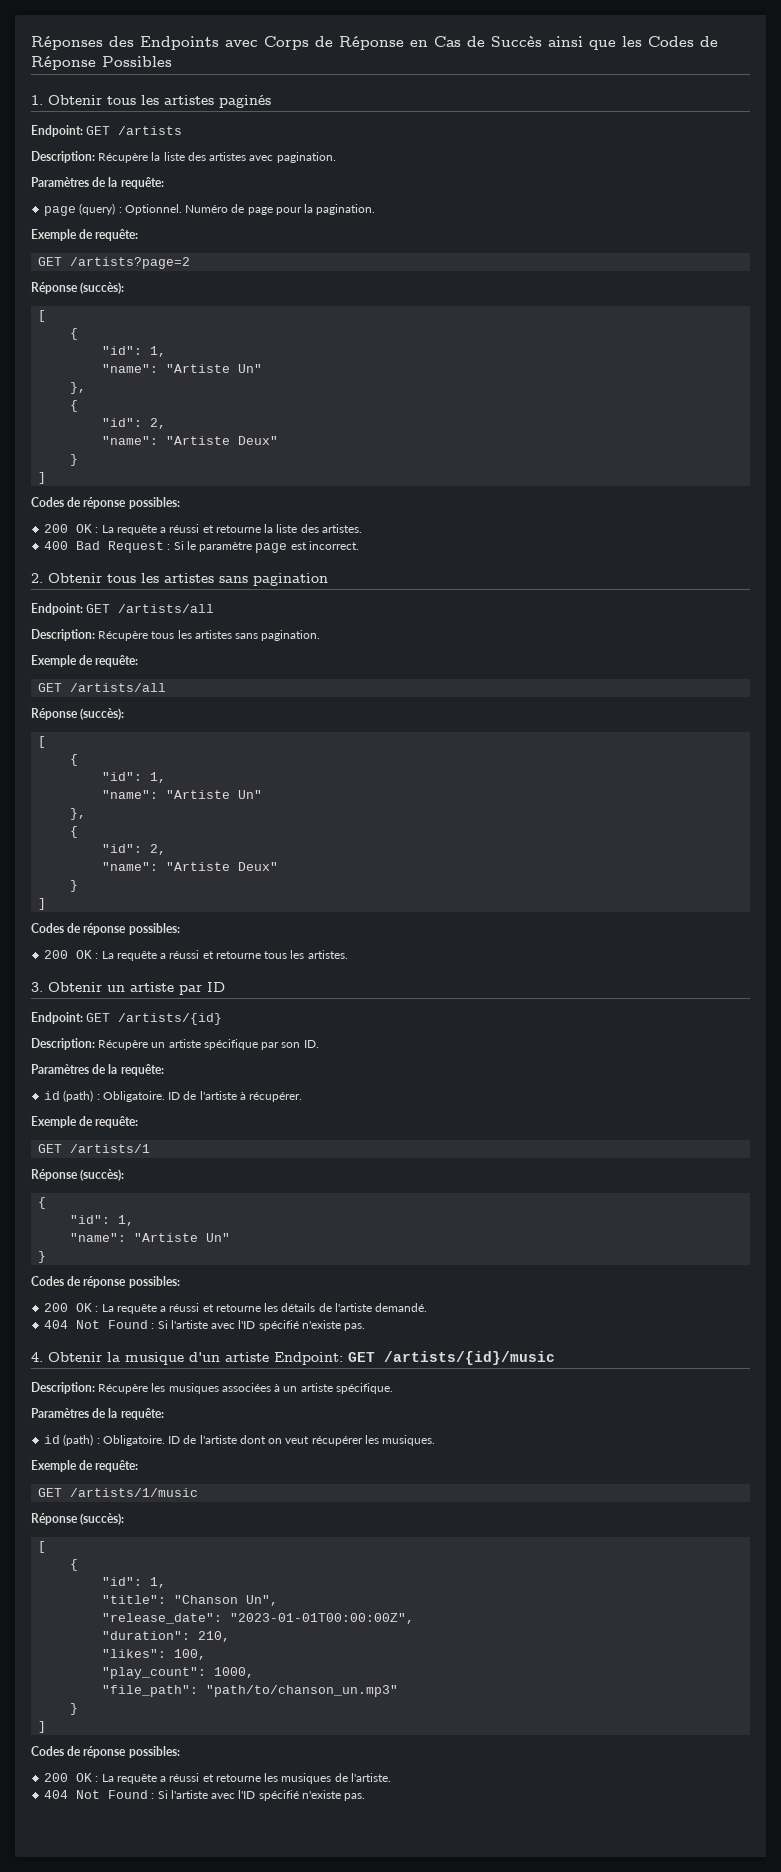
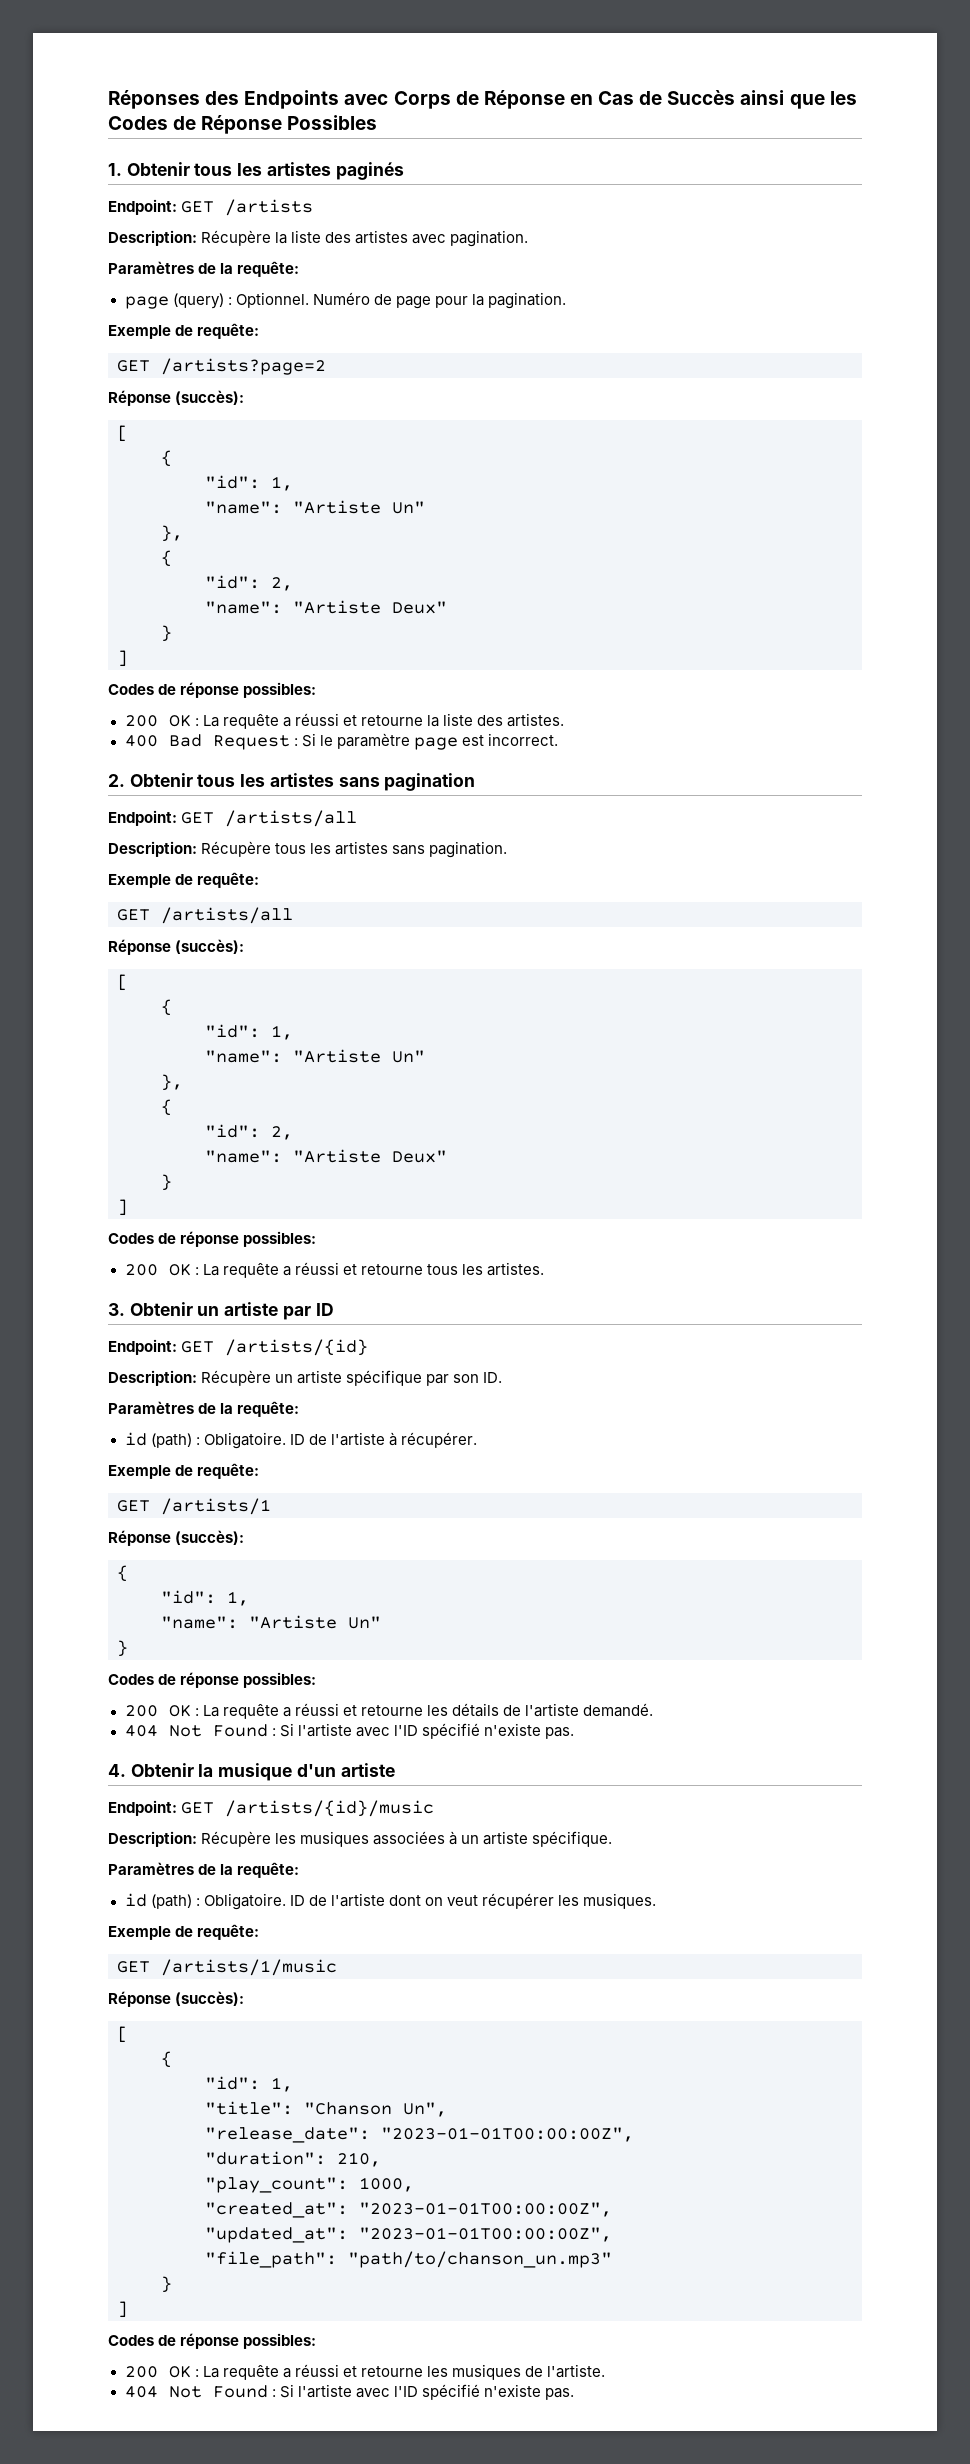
- 4. Obtenir la musique d'un artiste Endpoint: GET /artists/{id}/music
+ 4. Obtenir la musique d'un artiste
+ Endpoint: GET /artists/{id}/music
- "likes": 100,
+ "created_at": "2023-01-01T00:00:00Z",
+ "updated_at": "2023-01-01T00:00:00Z",

